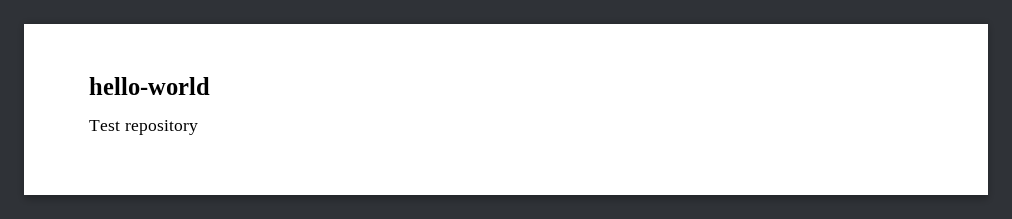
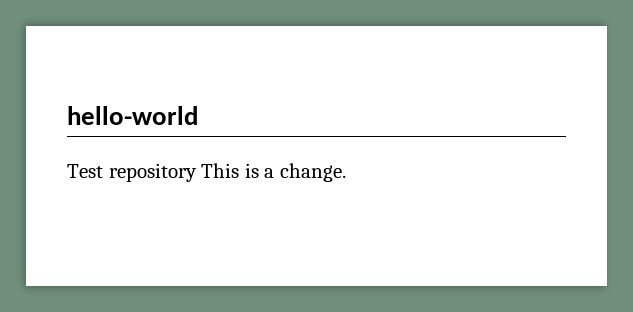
- Test repository
+ Test repository This is a change.

